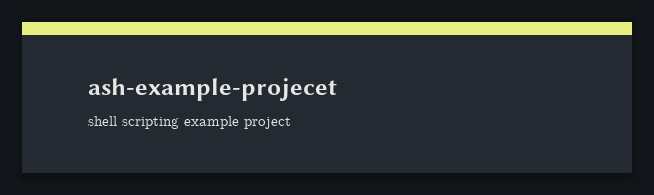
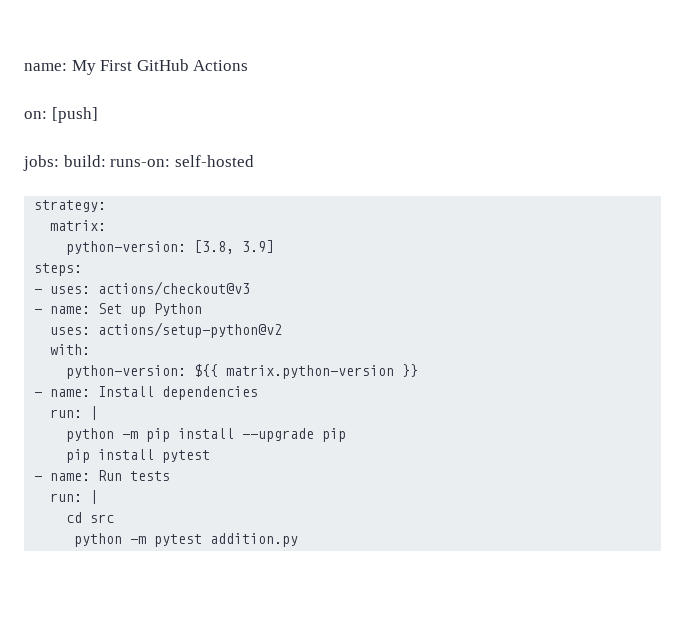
- ash-example-projecet
- shell scripting example project
+ name: My First GitHub Actions
+ on: [push]
+ jobs: build: runs-on: self-hosted
+ strategy:
+ matrix:
+ python-version: [3.8, 3.9]
+ steps:
+ - uses: actions/checkout@v3
+ - name: Set up Python
+ uses: actions/setup-python@v2
+ with:
+ python-version: ${{ matrix.python-version }}
+ - name: Install dependencies
+ run: |
+ python -m pip install --upgrade pip
+ pip install pytest
+ - name: Run tests
+ run: |
+ cd src
+ python -m pytest addition.py

